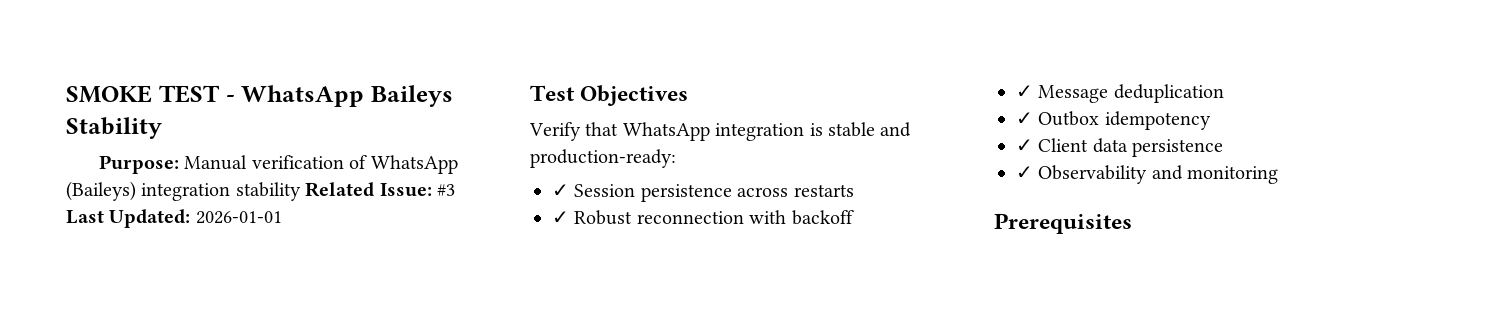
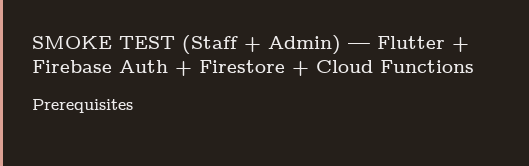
- SMOKE TEST - WhatsApp Baileys Stability
- Purpose: Manual verification of WhatsApp (Baileys) integration stability Related Issue: #3 Last Updated: 2026-01-01
- Test Objectives
- Verify that WhatsApp integration is stable and production-ready:
- ✓ Session persistence across restarts
- ✓ Robust reconnection with backoff
- ✓ Message deduplication
- ✓ Outbox idempotency
- ✓ Client data persistence
- ✓ Observability and monitoring
+ SMOKE TEST (Staff + Admin) — Flutter + Firebase Auth + Firestore + Cloud Functions

